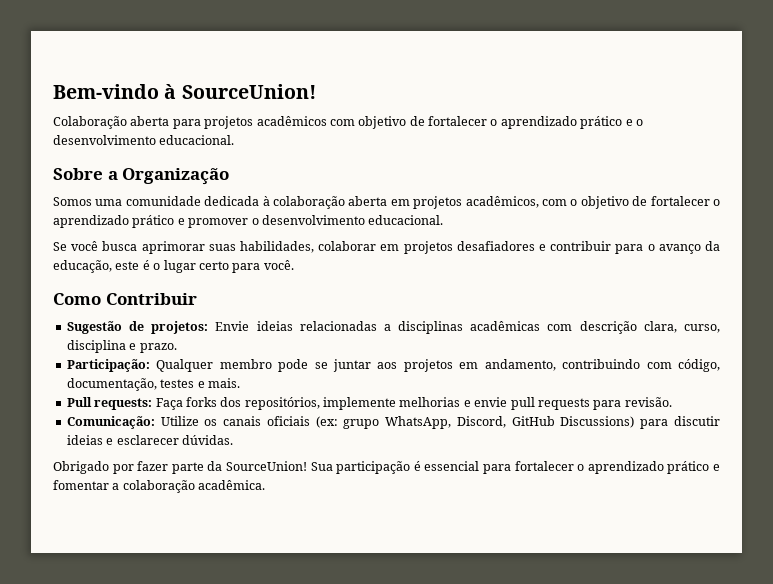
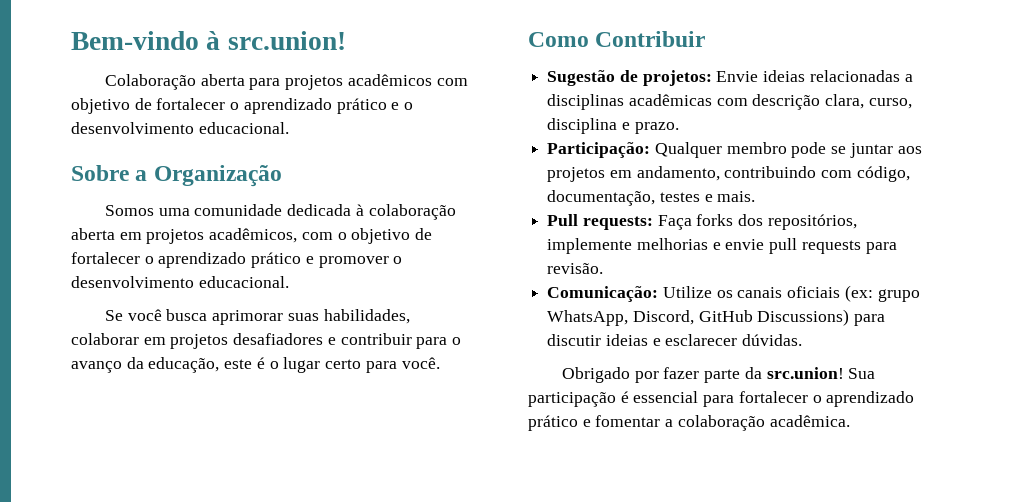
- Bem-vindo à SourceUnion!
+ Bem-vindo à src.union!
- Obrigado por fazer parte da SourceUnion!
+ Obrigado por fazer parte da src.union!

